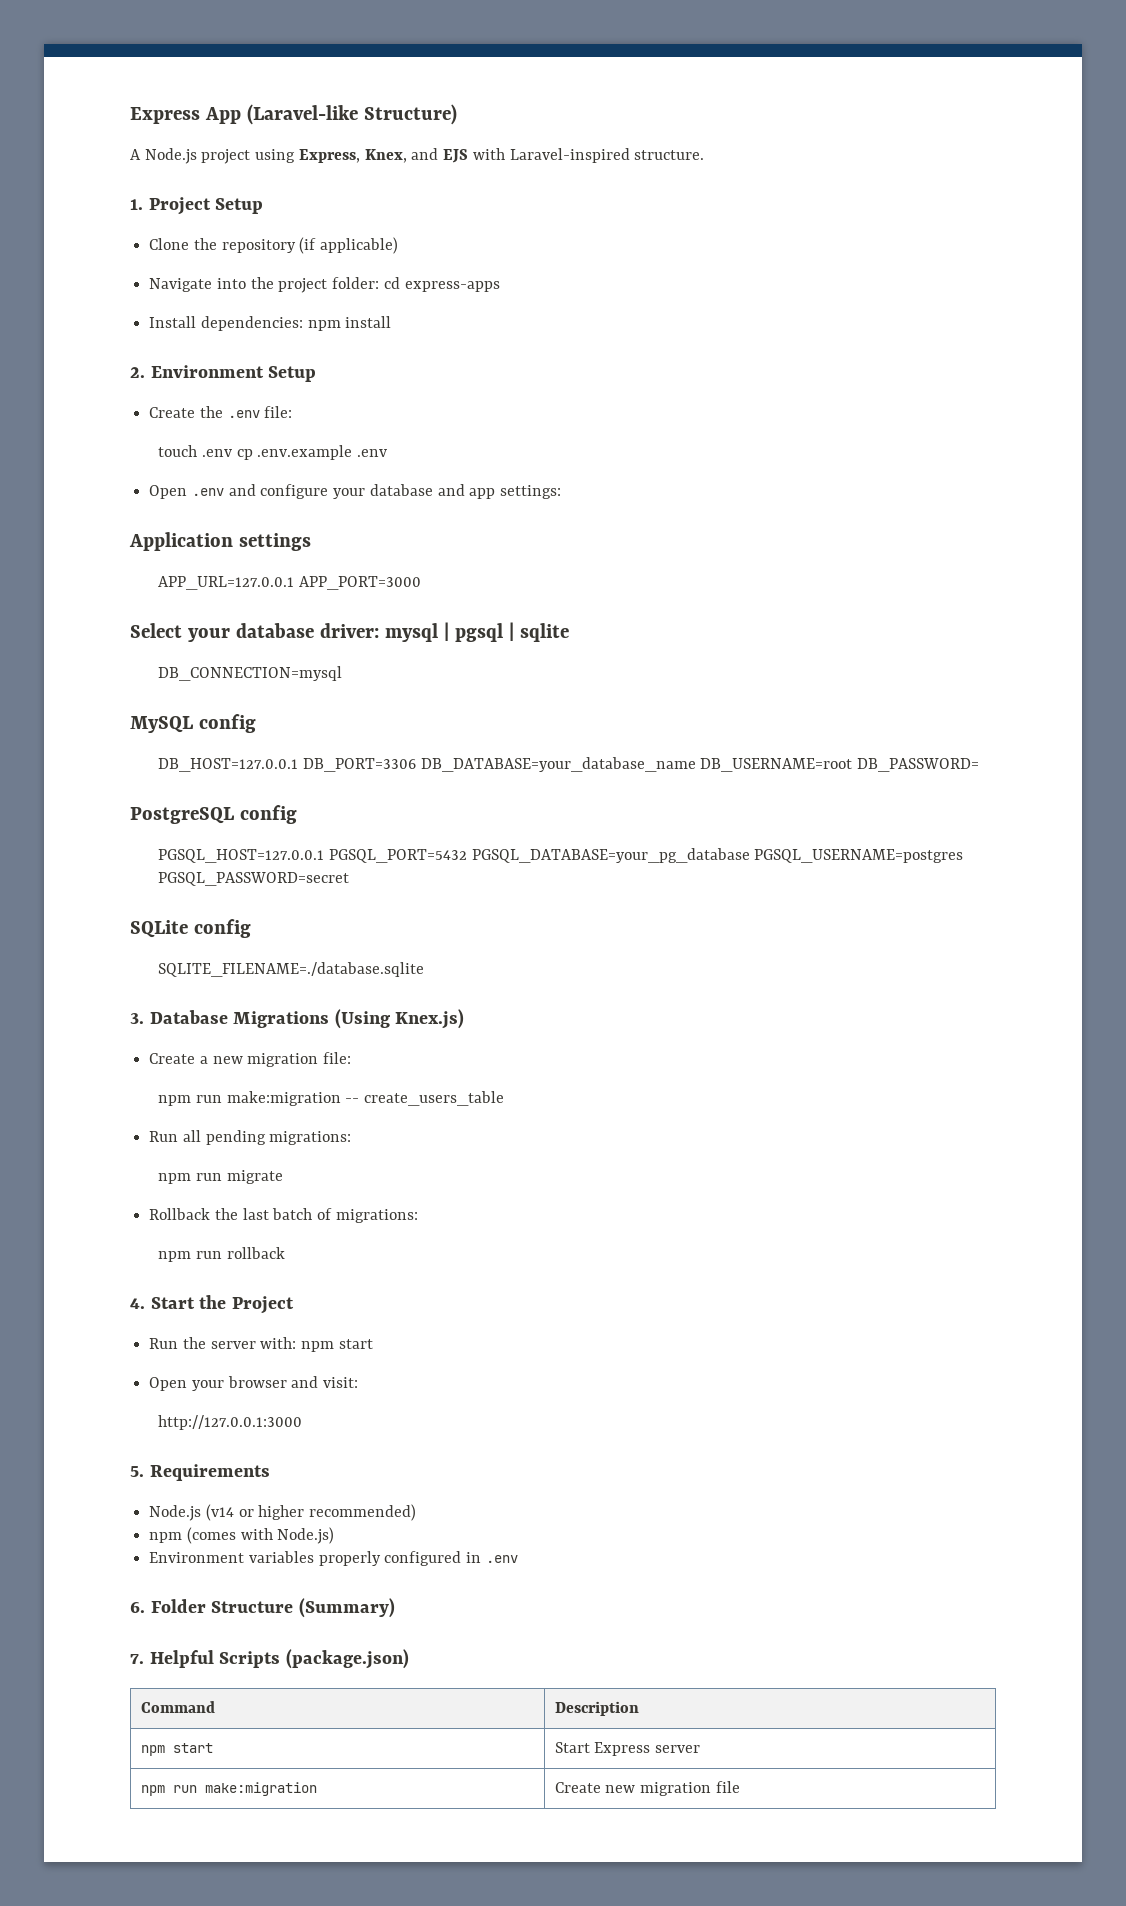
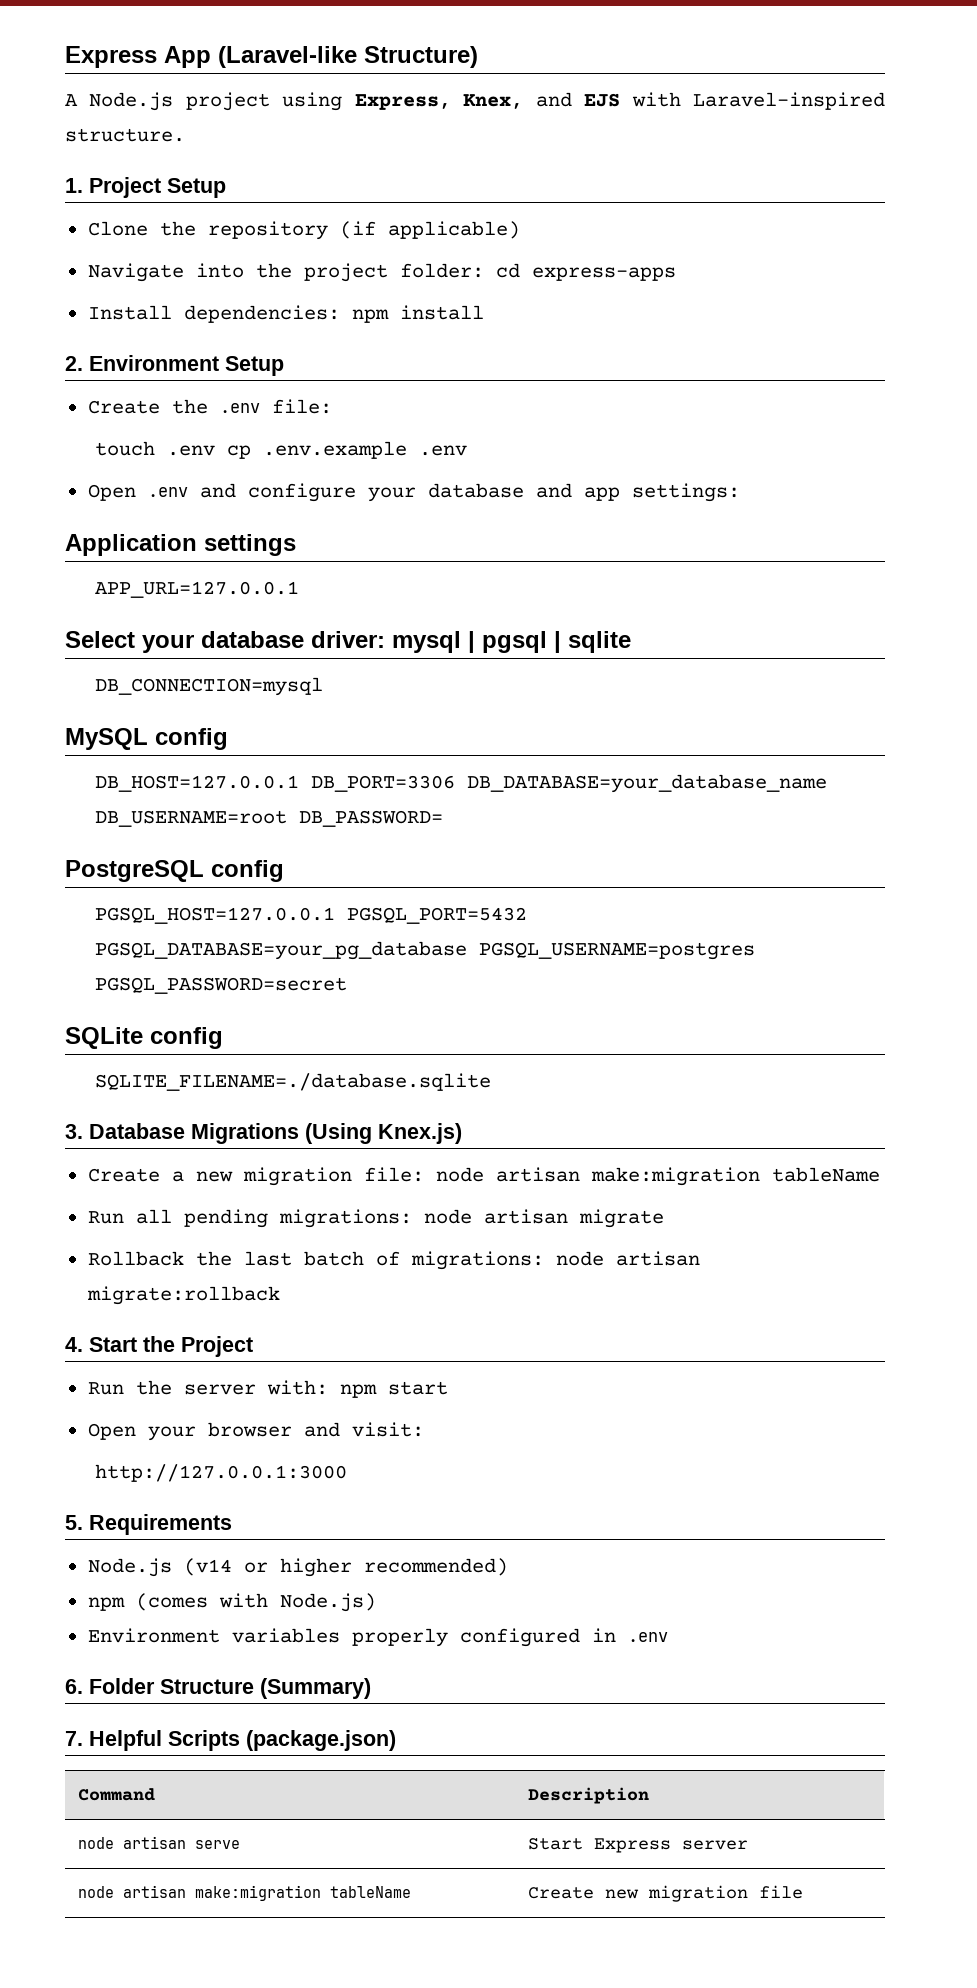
- APP_URL=127.0.0.1 APP_PORT=3000
+ APP_URL=127.0.0.1
- Create a new migration file:
- npm run make:migration -- create_users_table
+ Create a new migration file: node artisan make:migration tableName
- Run all pending migrations:
- npm run migrate
+ Run all pending migrations: node artisan migrate
- Rollback the last batch of migrations:
- npm run rollback
+ Rollback the last batch of migrations: node artisan migrate:rollback
- npm start | Start Express server
+ node artisan serve | Start Express server
- npm run make:migration | Create new migration file
+ node artisan make:migration tableName | Create new migration file

